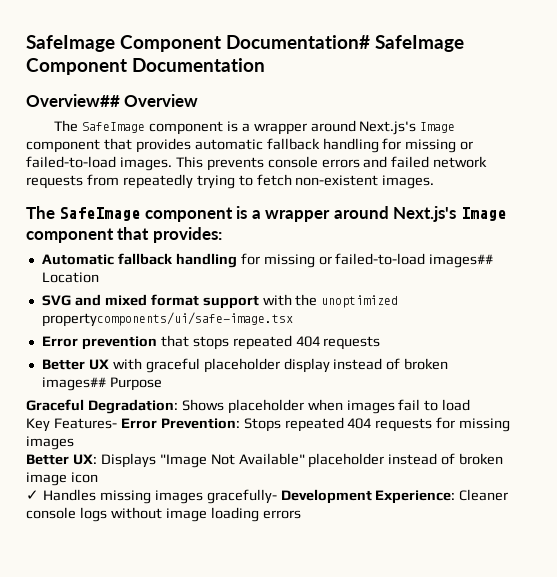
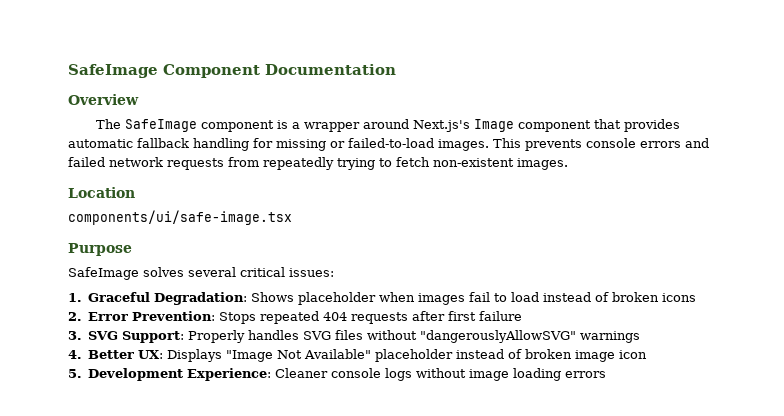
- SafeImage Component Documentation# SafeImage Component Documentation
+ SafeImage Component Documentation
- Overview## Overview
+ Overview
- The SafeImage component is a wrapper around Next.js's Image component that provides:
- Automatic fallback handling for missing or failed-to-load images## Location
- SVG and mixed format support with the unoptimized propertycomponents/ui/safe-image.tsx
- Error prevention that stops repeated 404 requests
- Better UX with graceful placeholder display instead of broken images## Purpose
- Graceful Degradation: Shows placeholder when images fail to load
- Key Features- Error Prevention: Stops repeated 404 requests for missing images
- Better UX: Displays "Image Not Available" placeholder instead of broken image icon
+ Location
+ components/ui/safe-image.tsx
+ Purpose
+ SafeImage solves several critical issues:
+ 1. Graceful Degradation: Shows placeholder when images fail to load instead of broken icons
+ 2. Error Prevention: Stops repeated 404 requests after first failure
+ 3. SVG Support: Properly handles SVG files without "dangerouslyAllowSVG" warnings
+ 4. Better UX: Displays "Image Not Available" placeholder instead of broken image icon
- ✓ Handles missing images gracefully- Development Experience: Cleaner console logs without image loading errors
+ 5. Development Experience: Cleaner console logs without image loading errors

